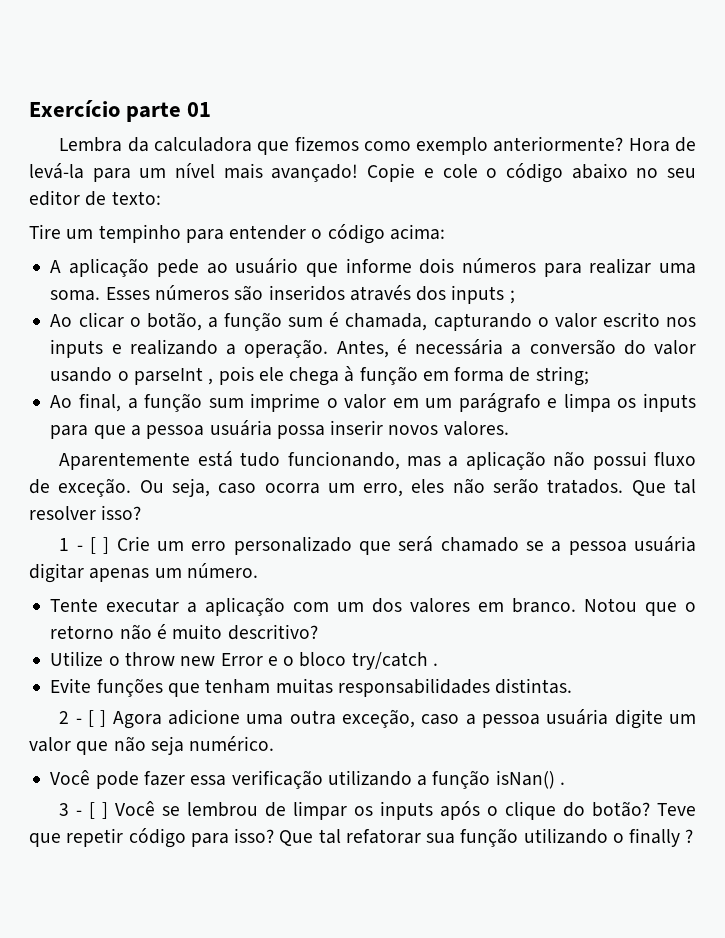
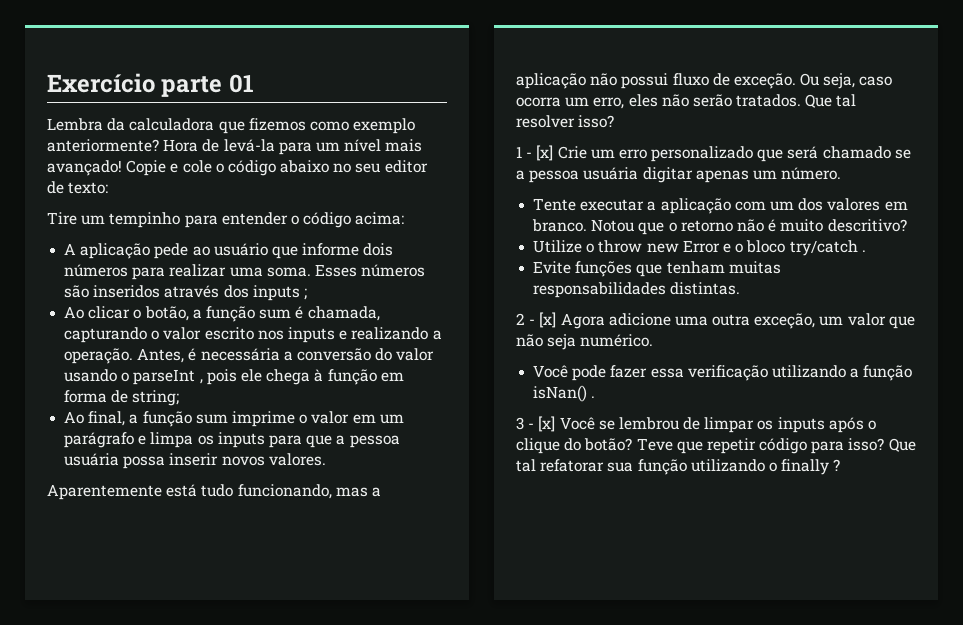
- 1 - [ ] Crie um erro personalizado que será chamado se a pessoa usuária digitar apenas um número.
+ 1 - [x] Crie um erro personalizado que será chamado se a pessoa usuária digitar apenas um número.
- 2 - [ ] Agora adicione uma outra exceção, caso a pessoa usuária digite um valor que não seja numérico.
+ 2 - [x] Agora adicione uma outra exceção, um valor que não seja numérico.
- 3 - [ ] Você se lembrou de limpar os inputs após o clique do botão?
+ 3 - [x] Você se lembrou de limpar os inputs após o clique do botão?

